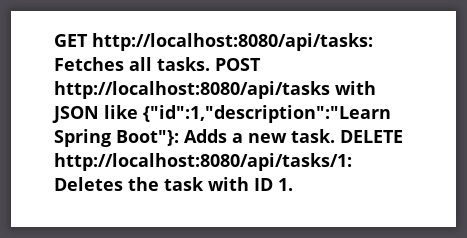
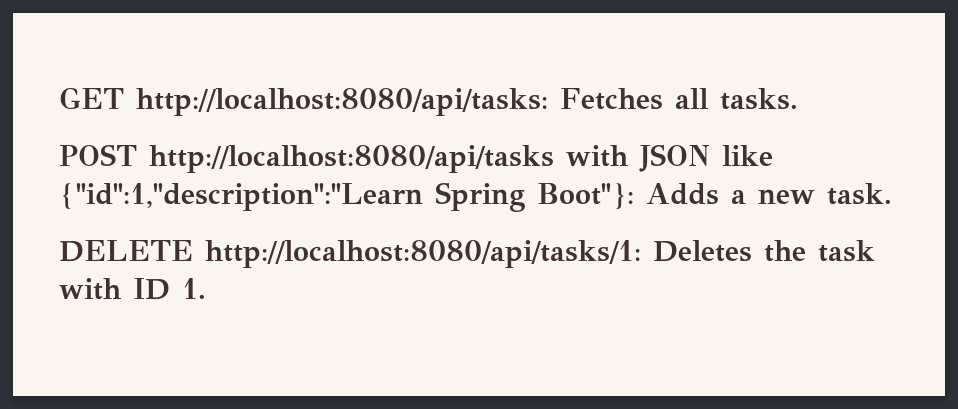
- GET http://localhost:8080/api/tasks: Fetches all tasks. POST http://localhost:8080/api/tasks with JSON like {"id":1,"description":"Learn Spring Boot"}: Adds a new task. DELETE http://localhost:8080/api/tasks/1: Deletes the task with ID 1.
+ GET http://localhost:8080/api/tasks: Fetches all tasks.
+ POST http://localhost:8080/api/tasks with JSON like {"id":1,"description":"Learn Spring Boot"}: Adds a new task.
+ DELETE http://localhost:8080/api/tasks/1: Deletes the task with ID 1.

